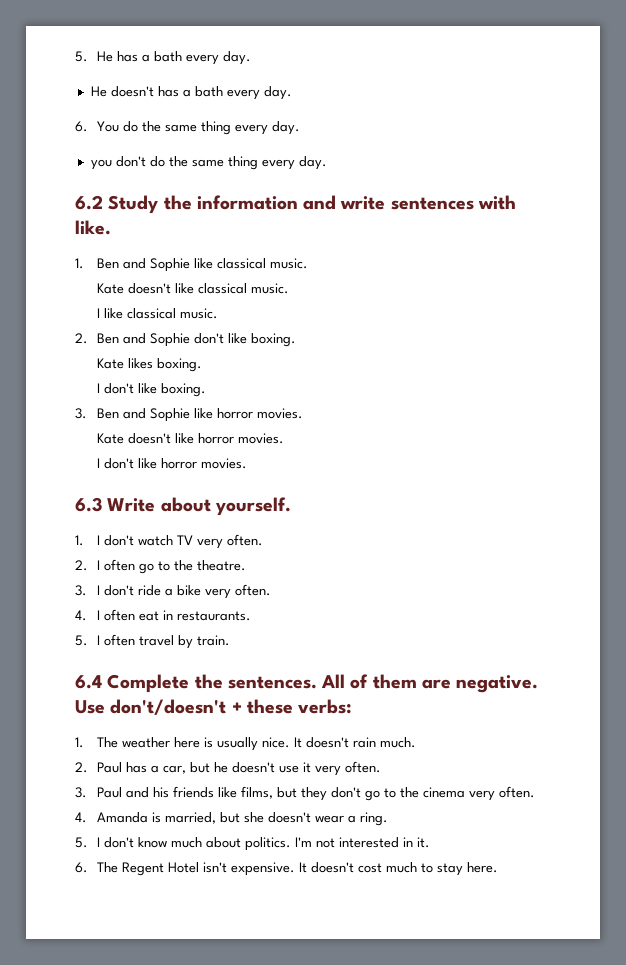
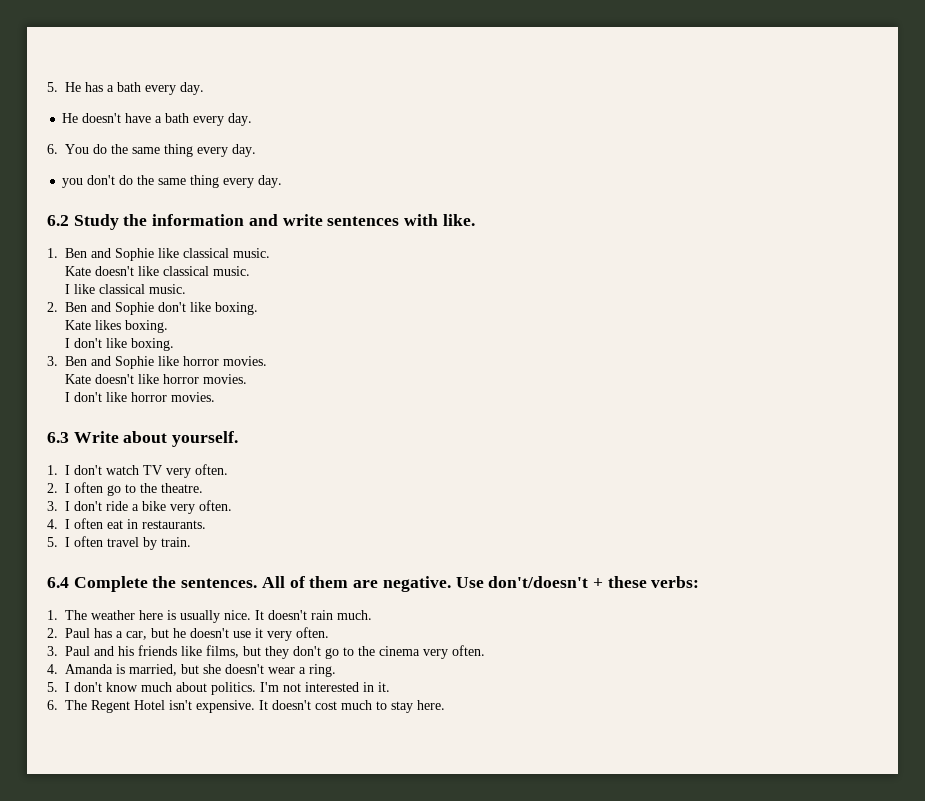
- He doesn't has a bath every day.
+ He doesn't have a bath every day.

